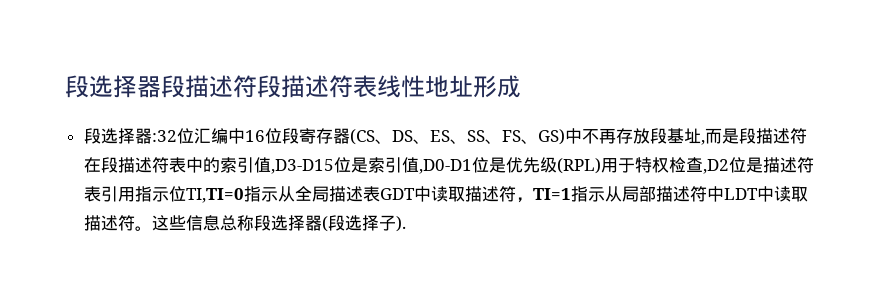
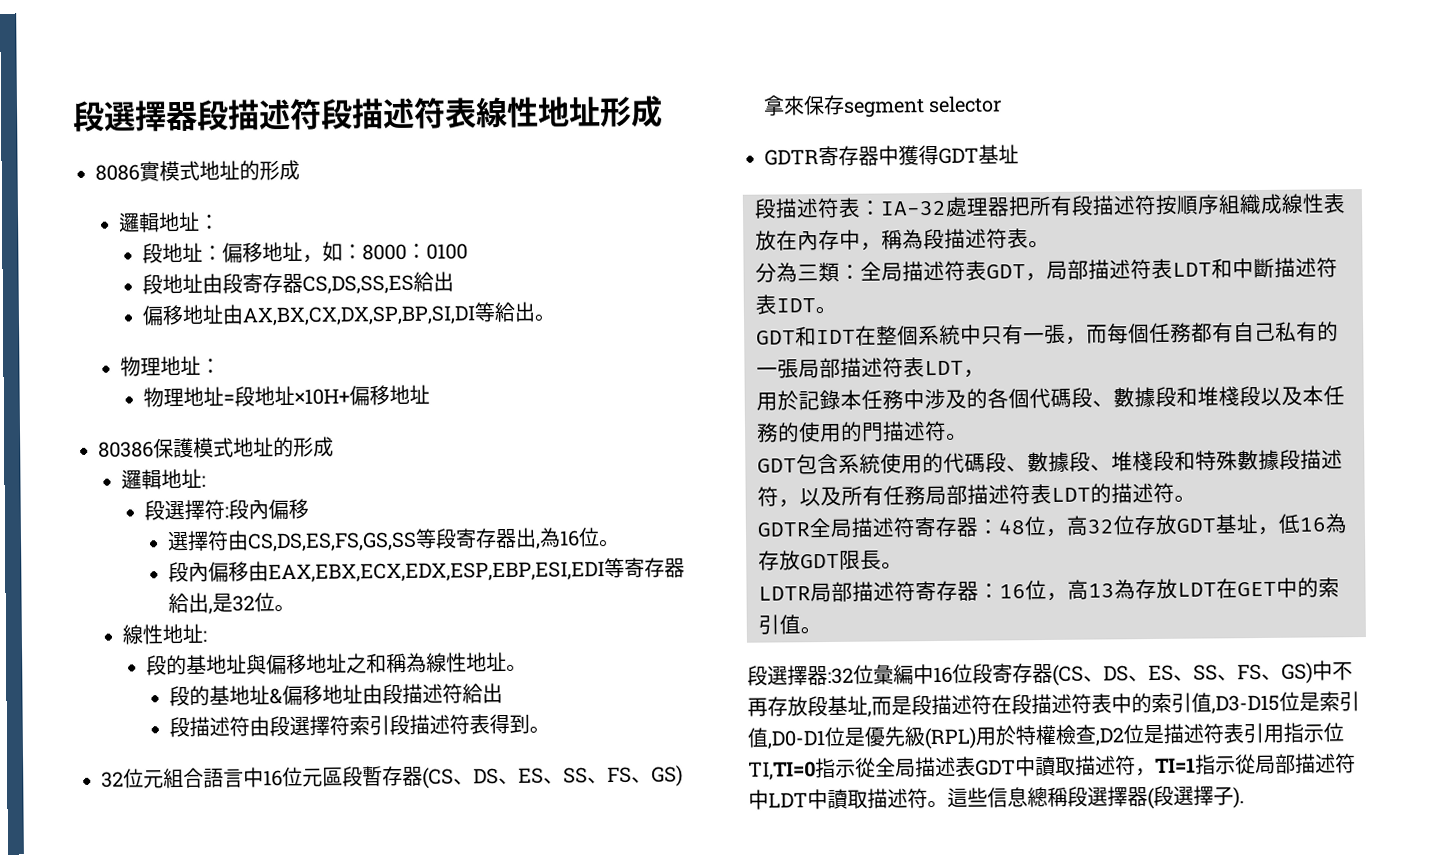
- 段选择器段描述符段描述符表线性地址形成
+ 段選擇器段描述符段描述符表線性地址形成
- 段选择器:32位汇编中16位段寄存器(CS、DS、ES、SS、FS、GS)中不再存放段基址,而是段描述符在段描述符表中的索引值,D3-D15位是索引值,D0-D1位是优先级(RPL)用于特权检查,D2位是描述符表引用指示位TI,TI=0指示从全局描述表GDT中读取描述符，TI=1指示从局部描述符中LDT中读取描述符。
+ 8086實模式地址的形成
+ 邏輯地址：
+ 段地址：偏移地址，如：8000：0100
+ 段地址由段寄存器CS,DS,SS,ES給出
+ 偏移地址由AX,BX,CX,DX,SP,BP,SI,DI等給出。
+ 物理地址：
+ 物理地址=段地址×10H+偏移地址
+ 80386保護模式地址的形成
+ 邏輯地址:
+ 段選擇符:段內偏移
+ 選擇符由CS,DS,ES,FS,GS,SS等段寄存器出,為16位。
+ 段內偏移由EAX,EBX,ECX,EDX,ESP,EBP,ESI,EDI等寄存器給出,是32位。
+ 線性地址:
+ 段的基地址與偏移地址之和稱為線性地址。
+ 段的基地址&偏移地址由段描述符給出
+ 段描述符由段選擇符索引段描述符表得到。
+ 32位元組合語言中16位元區段暫存器(CS、DS、ES、SS、FS、GS)拿來保存segment selector
+ GDTR寄存器中獲得GDT基址
+ 段描述符表：IA-32處理器把所有段描述符按順序組織成線性表放在內存中，稱為段描述符表。
+ 分為三類：全局描述符表GDT，局部描述符表LDT和中斷描述符表IDT。
+ GDT和IDT在整個系統中只有一張，而每個任務都有自己私有的一張局部描述符表LDT，
+ 用於記錄本任務中涉及的各個代碼段、數據段和堆棧段以及本任務的使用的門描述符。
+ GDT包含系統使用的代碼段、數據段、堆棧段和特殊數據段描述符，以及所有任務局部描述符表LDT的描述符。
+ GDTR全局描述符寄存器：48位，高32位存放GDT基址，低16為存放GDT限長。
+ LDTR局部描述符寄存器：16位，高13為存放LDT在GET中的索引值。
+ 段選擇器:32位彙編中16位段寄存器(CS、DS、ES、SS、FS、GS)中不再存放段基址,而是段描述符在段描述符表中的索引值,D3-D15位是索引值,D0-D1位是優先級(RPL)用於特權檢查,D2位是描述符表引用指示位TI,TI=0指示從全局描述表GDT中讀取描述符，TI=1指示從局部描述符中LDT中讀取描述符。
- 这些信息总称段选择器(段选择子).
+ 這些信息總稱段選擇器(段選擇子).

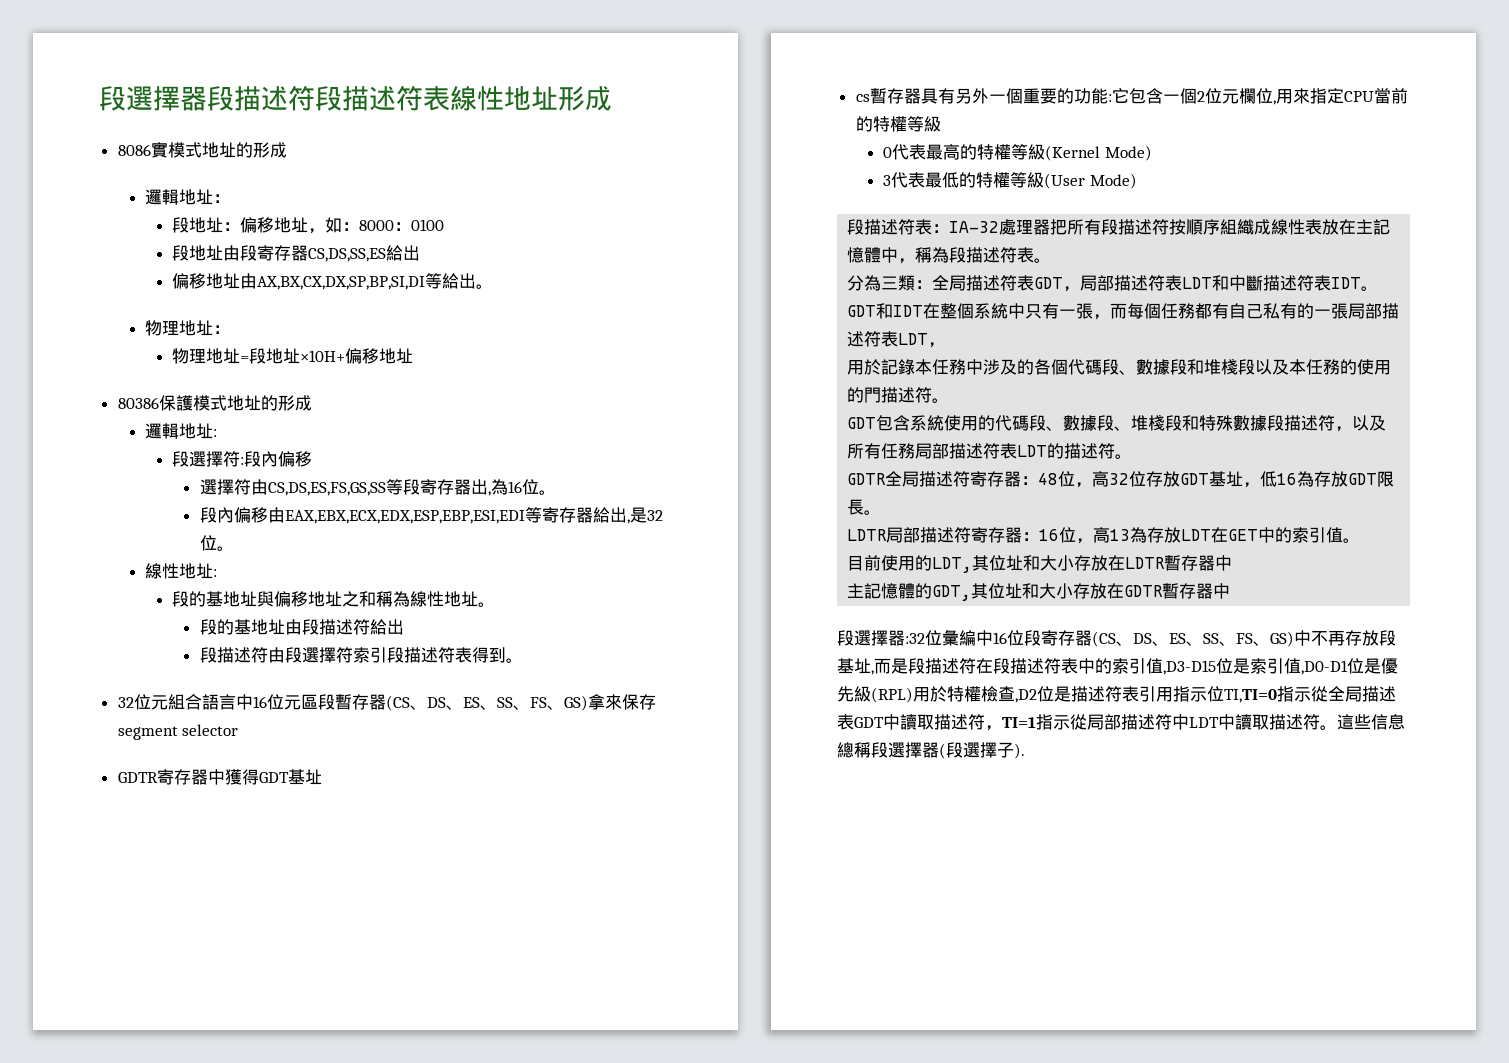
- 段的基地址&偏移地址由段描述符給出
+ 段的基地址由段描述符給出
+ cs暫存器具有另外一個重要的功能:它包含一個2位元欄位,用來指定CPU當前的特權等級
+ 0代表最高的特權等級(Kernel Mode)
+ 3代表最低的特權等級(User Mode)
- 段描述符表：IA-32處理器把所有段描述符按順序組織成線性表放在內存中，稱為段描述符表。
+ 段描述符表：IA-32處理器把所有段描述符按順序組織成線性表放在主記憶體中，稱為段描述符表。
+ 目前使用的LDT,其位址和大小存放在LDTR暫存器中
+ 主記憶體的GDT,其位址和大小存放在GDTR暫存器中

